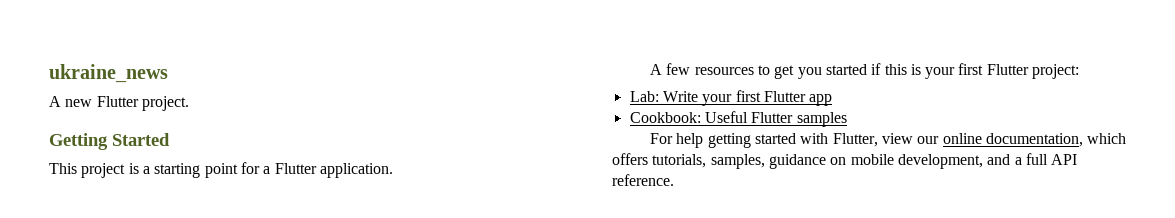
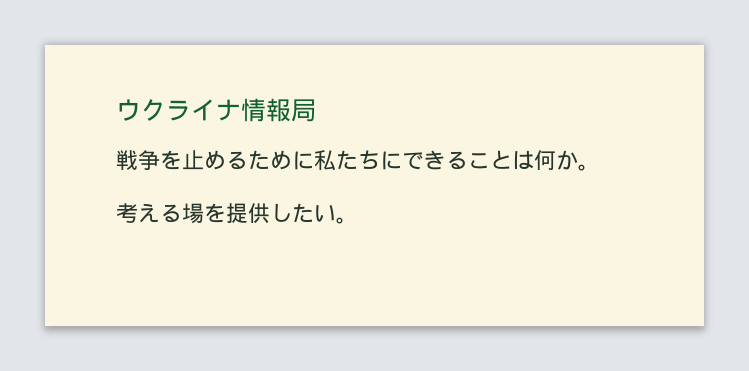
- ukraine_news
- A new Flutter project.
- Getting Started
- This project is a starting point for a Flutter application.
- A few resources to get you started if this is your first Flutter project:
- Lab: Write your first Flutter app
- Cookbook: Useful Flutter samples
- For help getting started with Flutter, view our online documentation, which offers tutorials, samples, guidance on mobile development, and a full API reference.
+ ウクライナ情報局
+ 戦争を止めるために私たちにできることは何か。
+ 考える場を提供したい。

